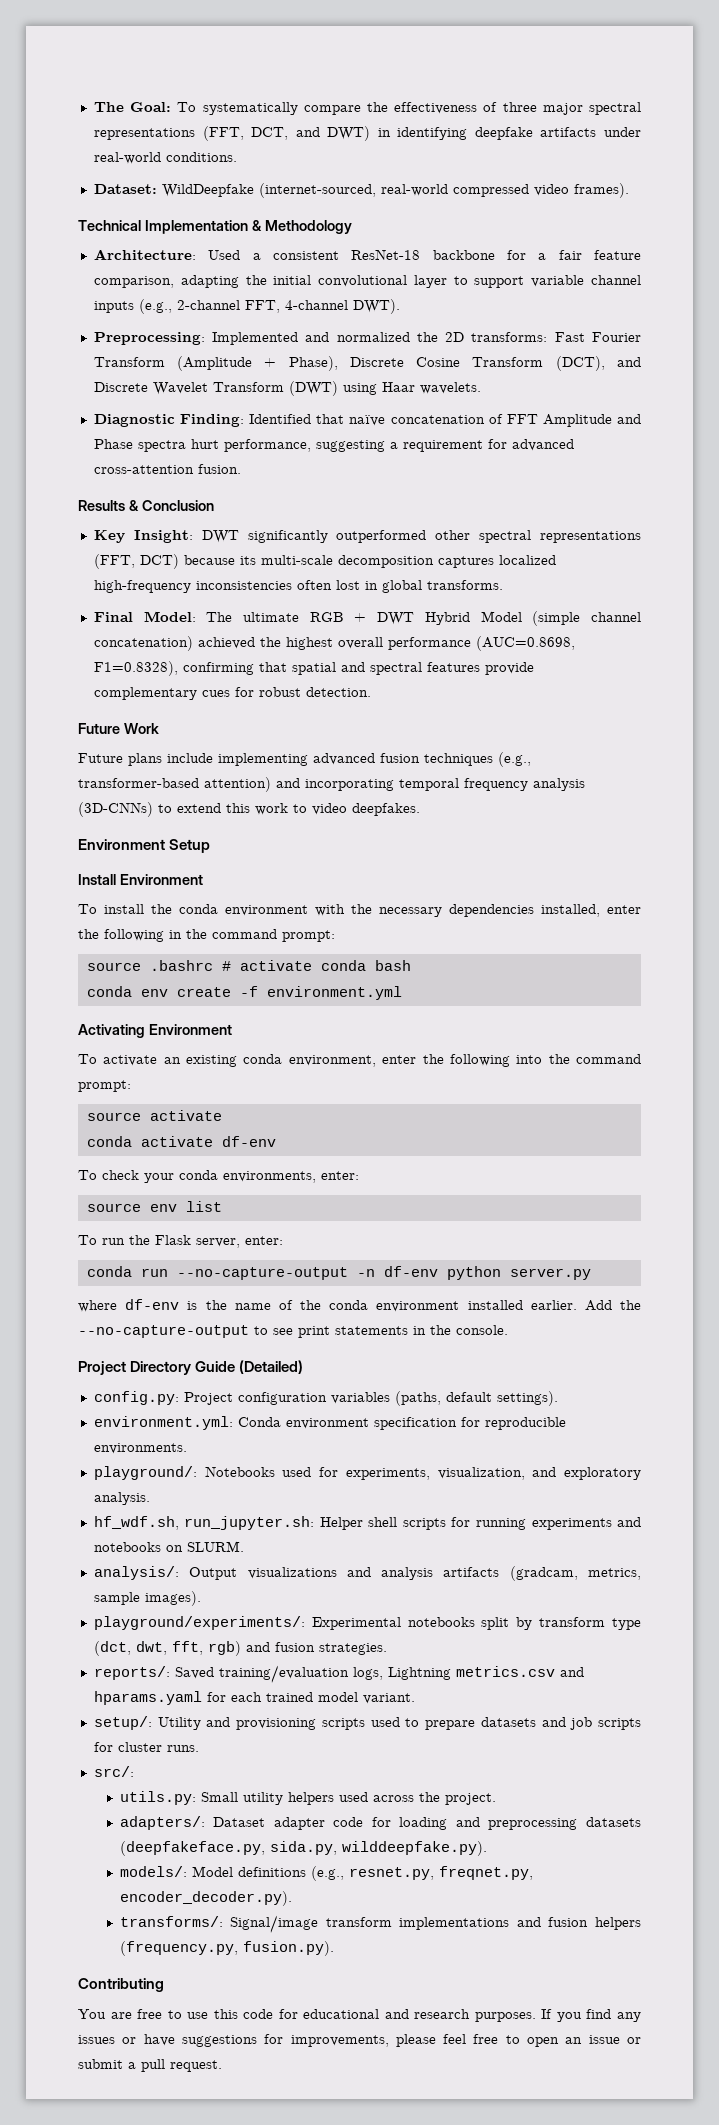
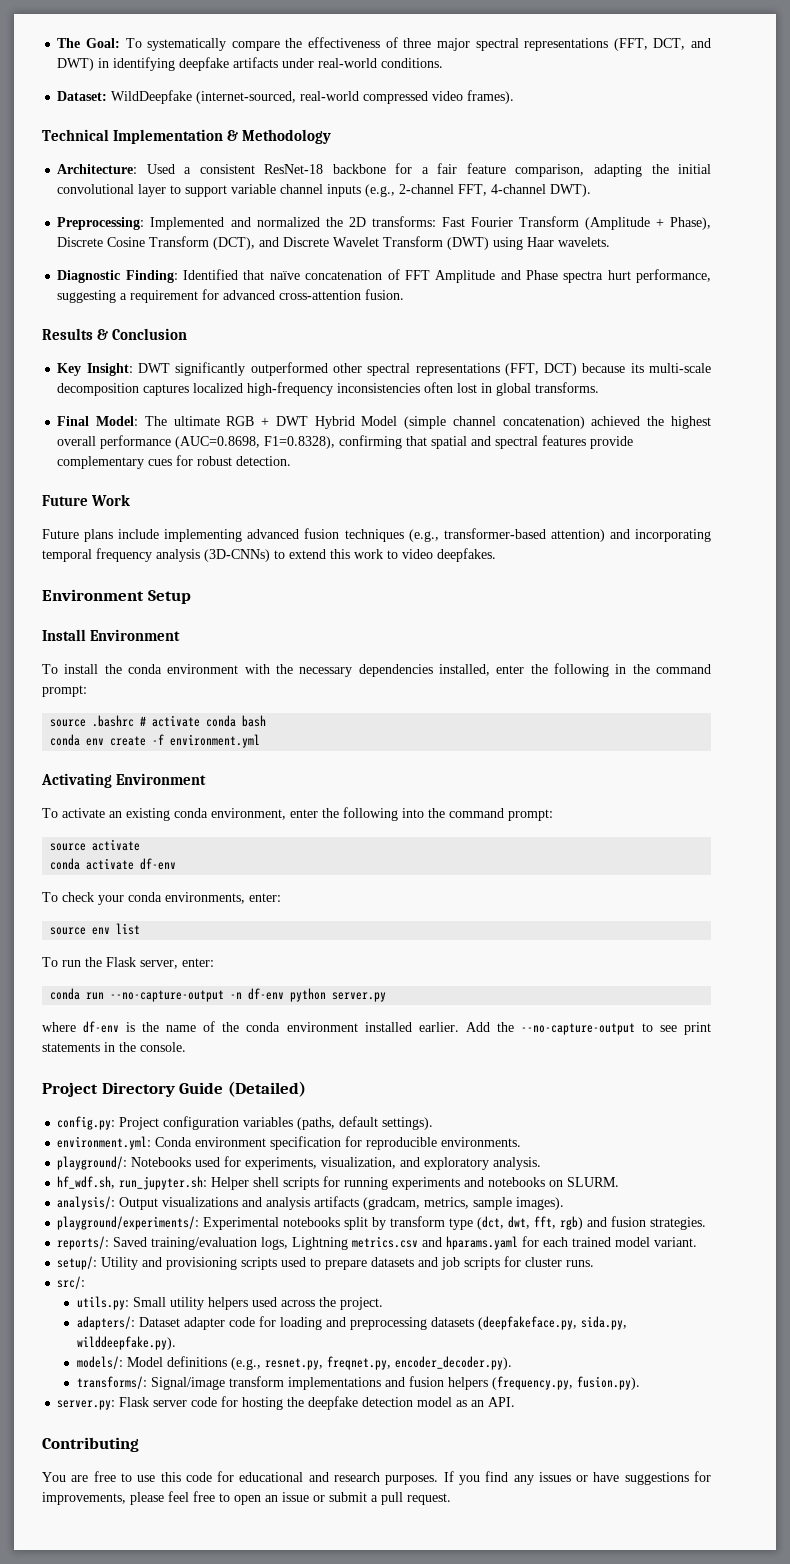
+ server.py: Flask server code for hosting the deepfake detection model as an API.

